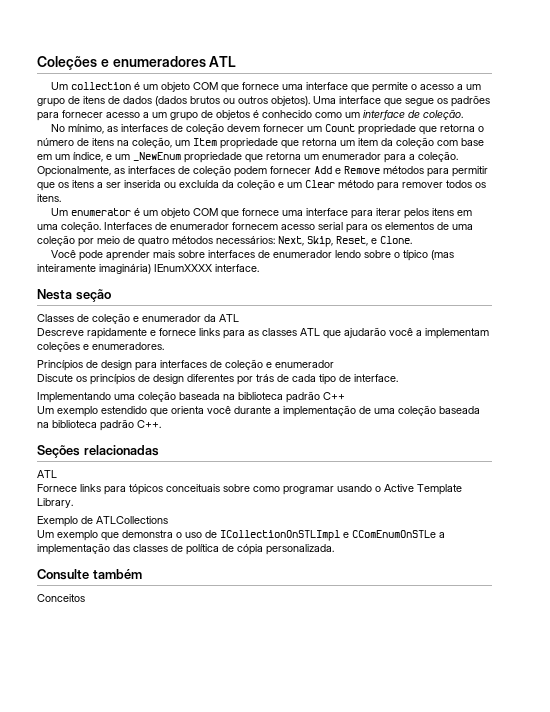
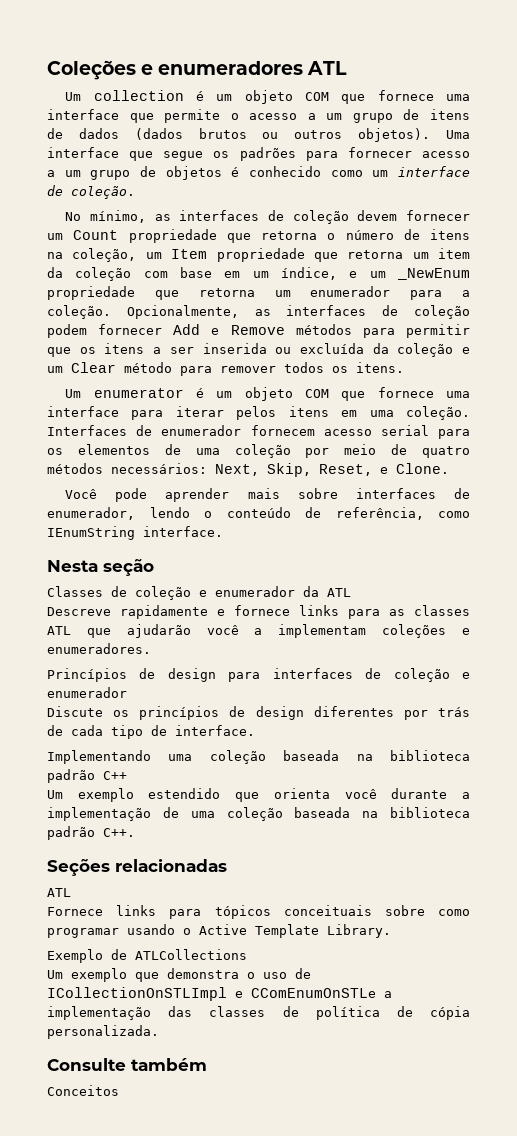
- Você pode aprender mais sobre interfaces de enumerador lendo sobre o típico (mas inteiramente imaginária) IEnumXXXX interface.
+ Você pode aprender mais sobre interfaces de enumerador, lendo o conteúdo de referência, como IEnumString interface.

